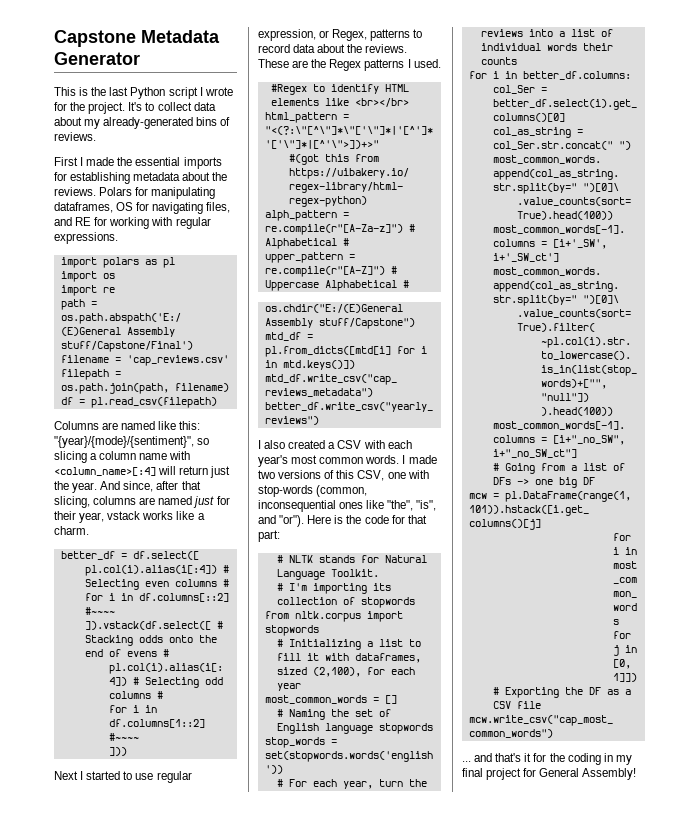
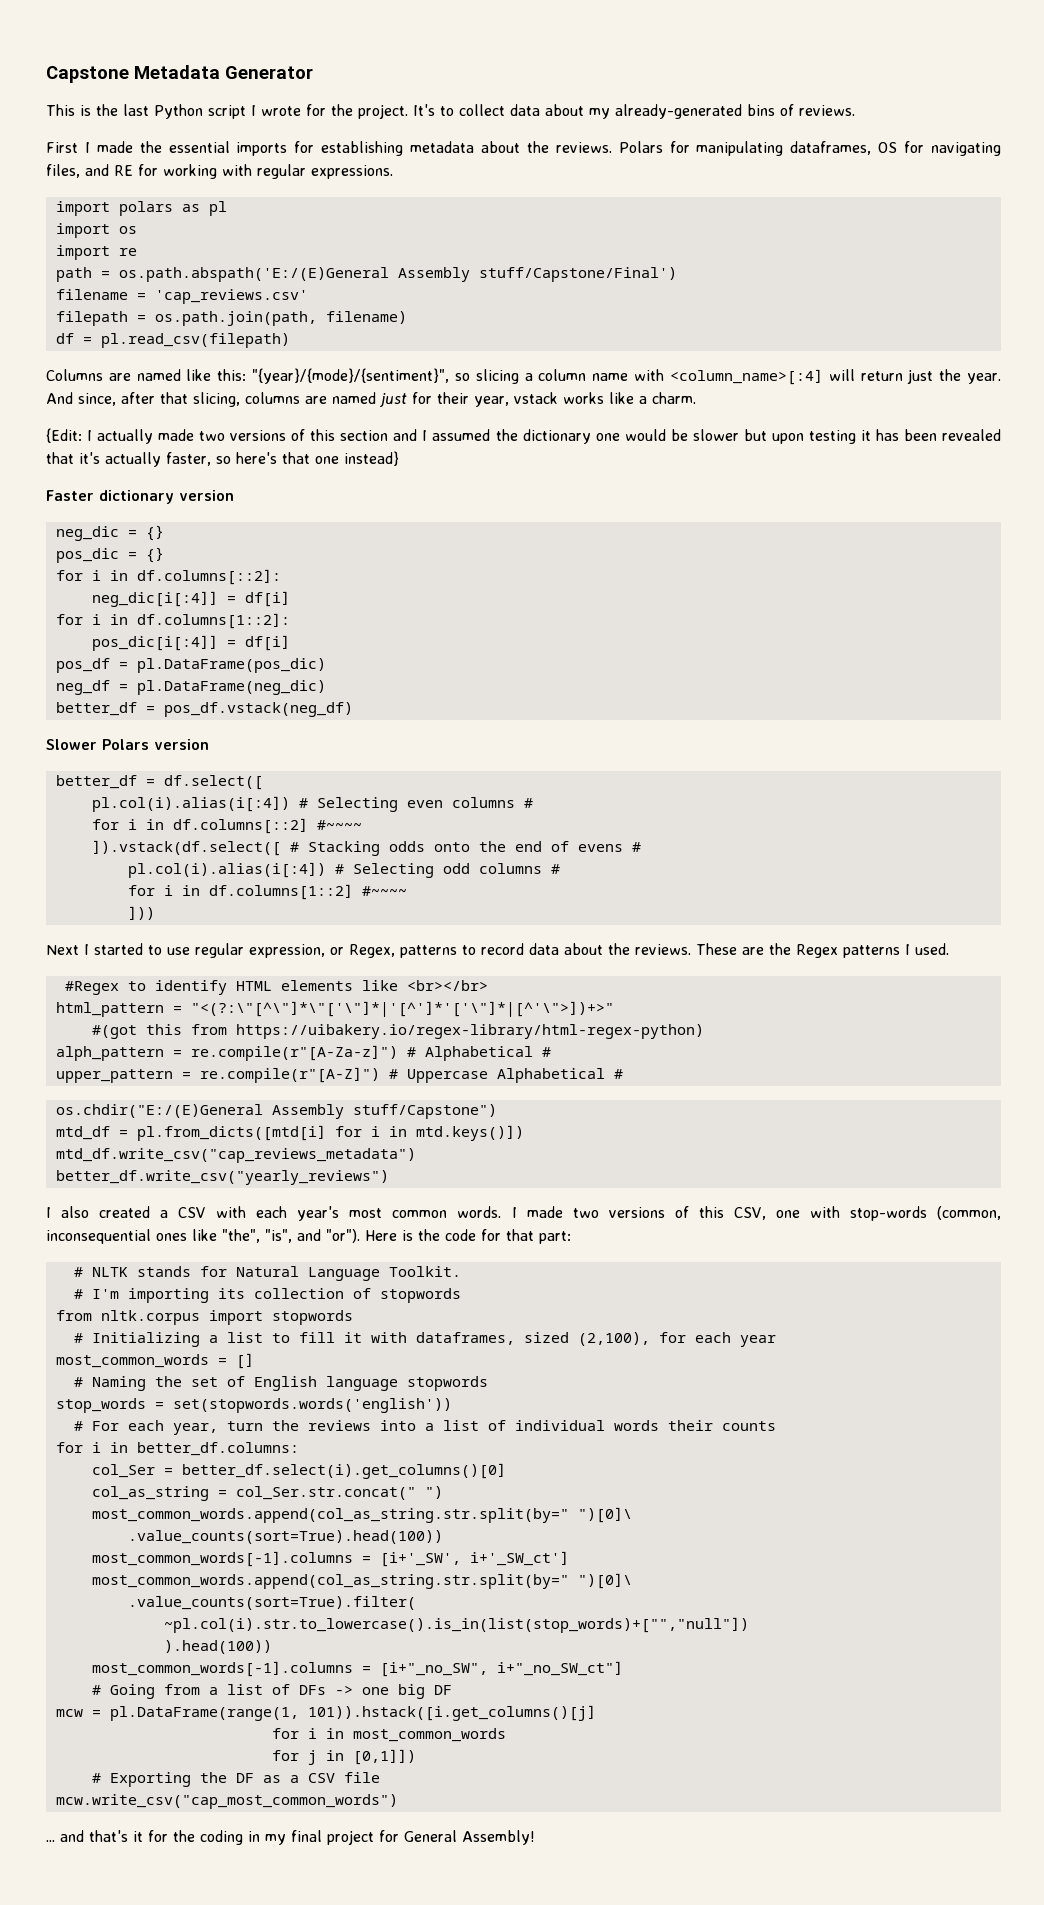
+ {Edit: I actually made two versions of this section and I assumed the dictionary one would be slower but upon testing it has been revealed that it's actually faster, so here's that one instead}
+ Faster dictionary version
+ neg_dic = {}
+ pos_dic = {}
+ for i in df.columns[::2]:
+ neg_dic[i[:4]] = df[i]
+ for i in df.columns[1::2]:
+ pos_dic[i[:4]] = df[i]
+ pos_df = pl.DataFrame(pos_dic)
+ neg_df = pl.DataFrame(neg_dic)
+ better_df = pos_df.vstack(neg_df)
+ Slower Polars version

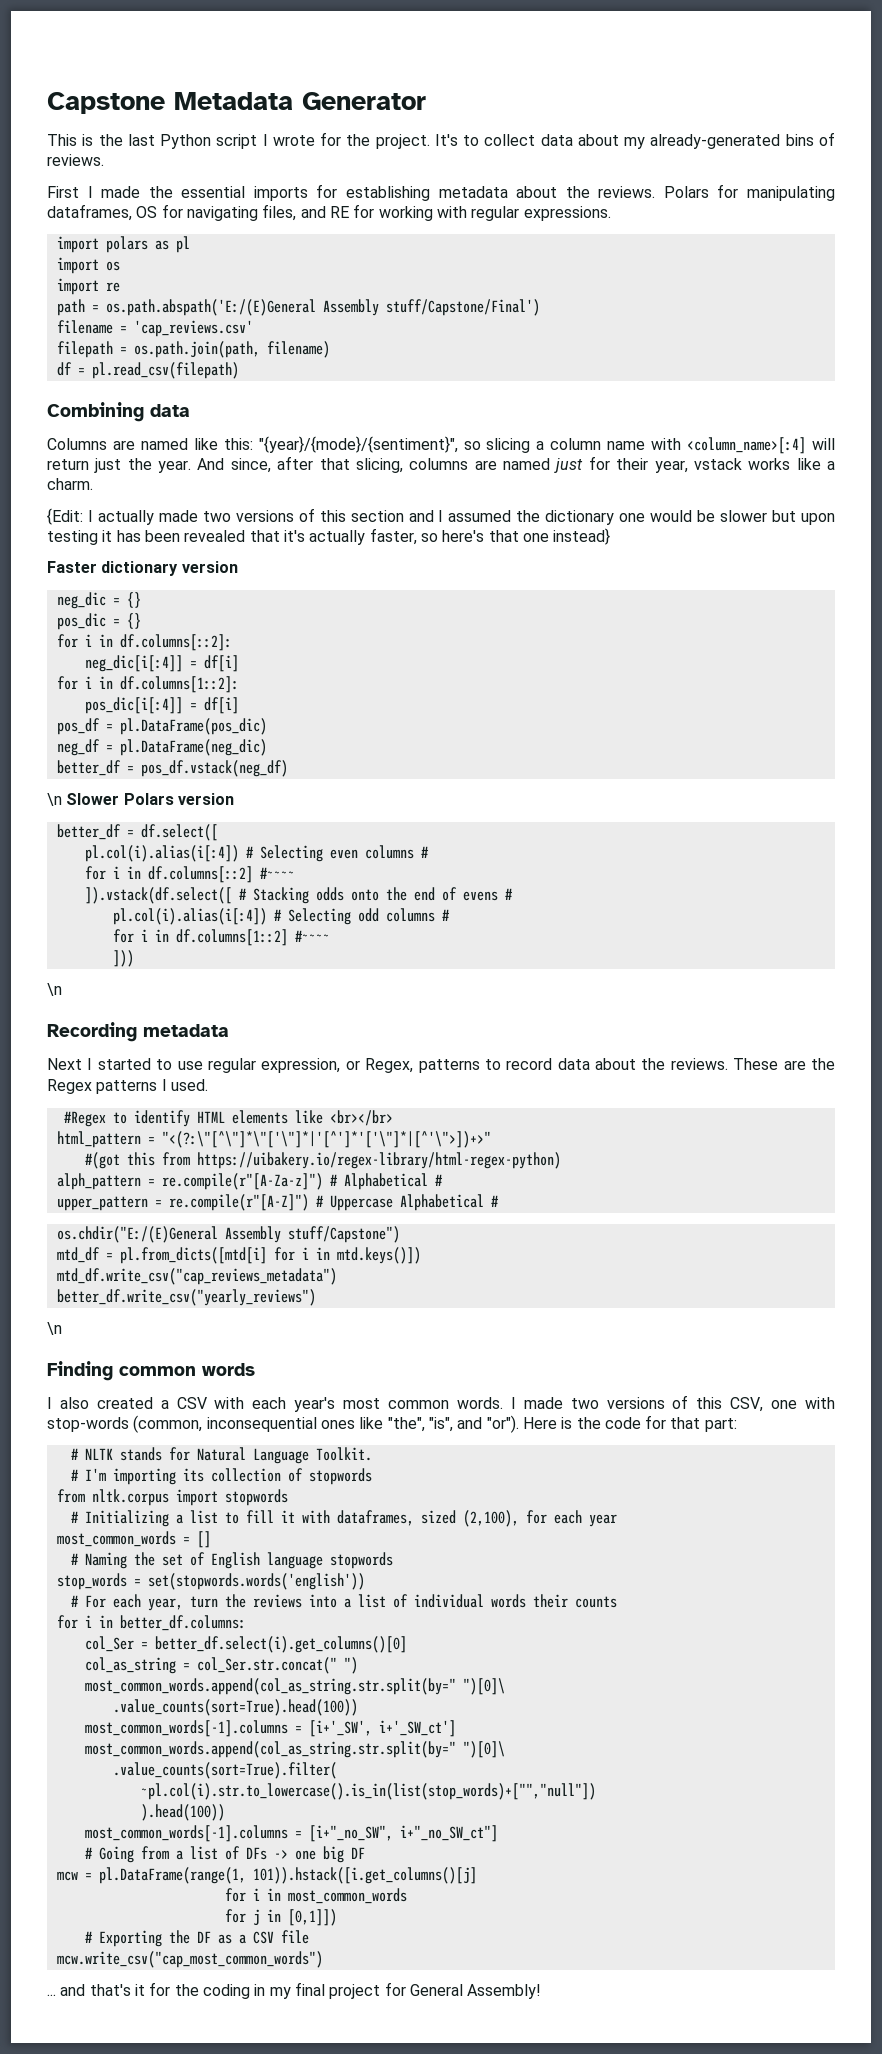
+ Combining data
- Slower Polars version
+ \n Slower Polars version
  ]))
+ \n
+ Recording metadata
  better_df.write_csv("yearly_reviews")
+ \n
+ Finding common words

